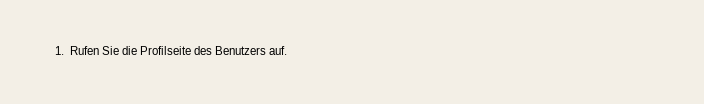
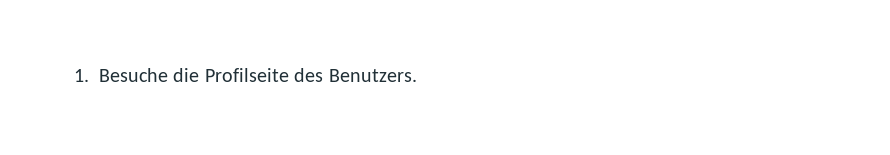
- 1. Rufen Sie die Profilseite des Benutzers auf.
+ 1. Besuche die Profilseite des Benutzers.

